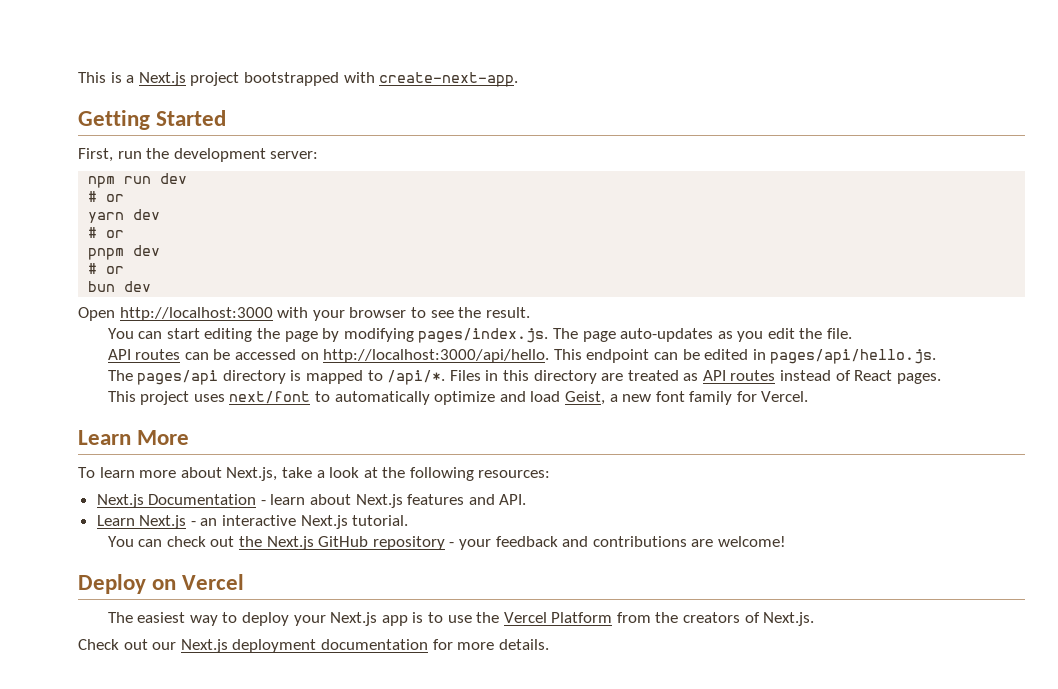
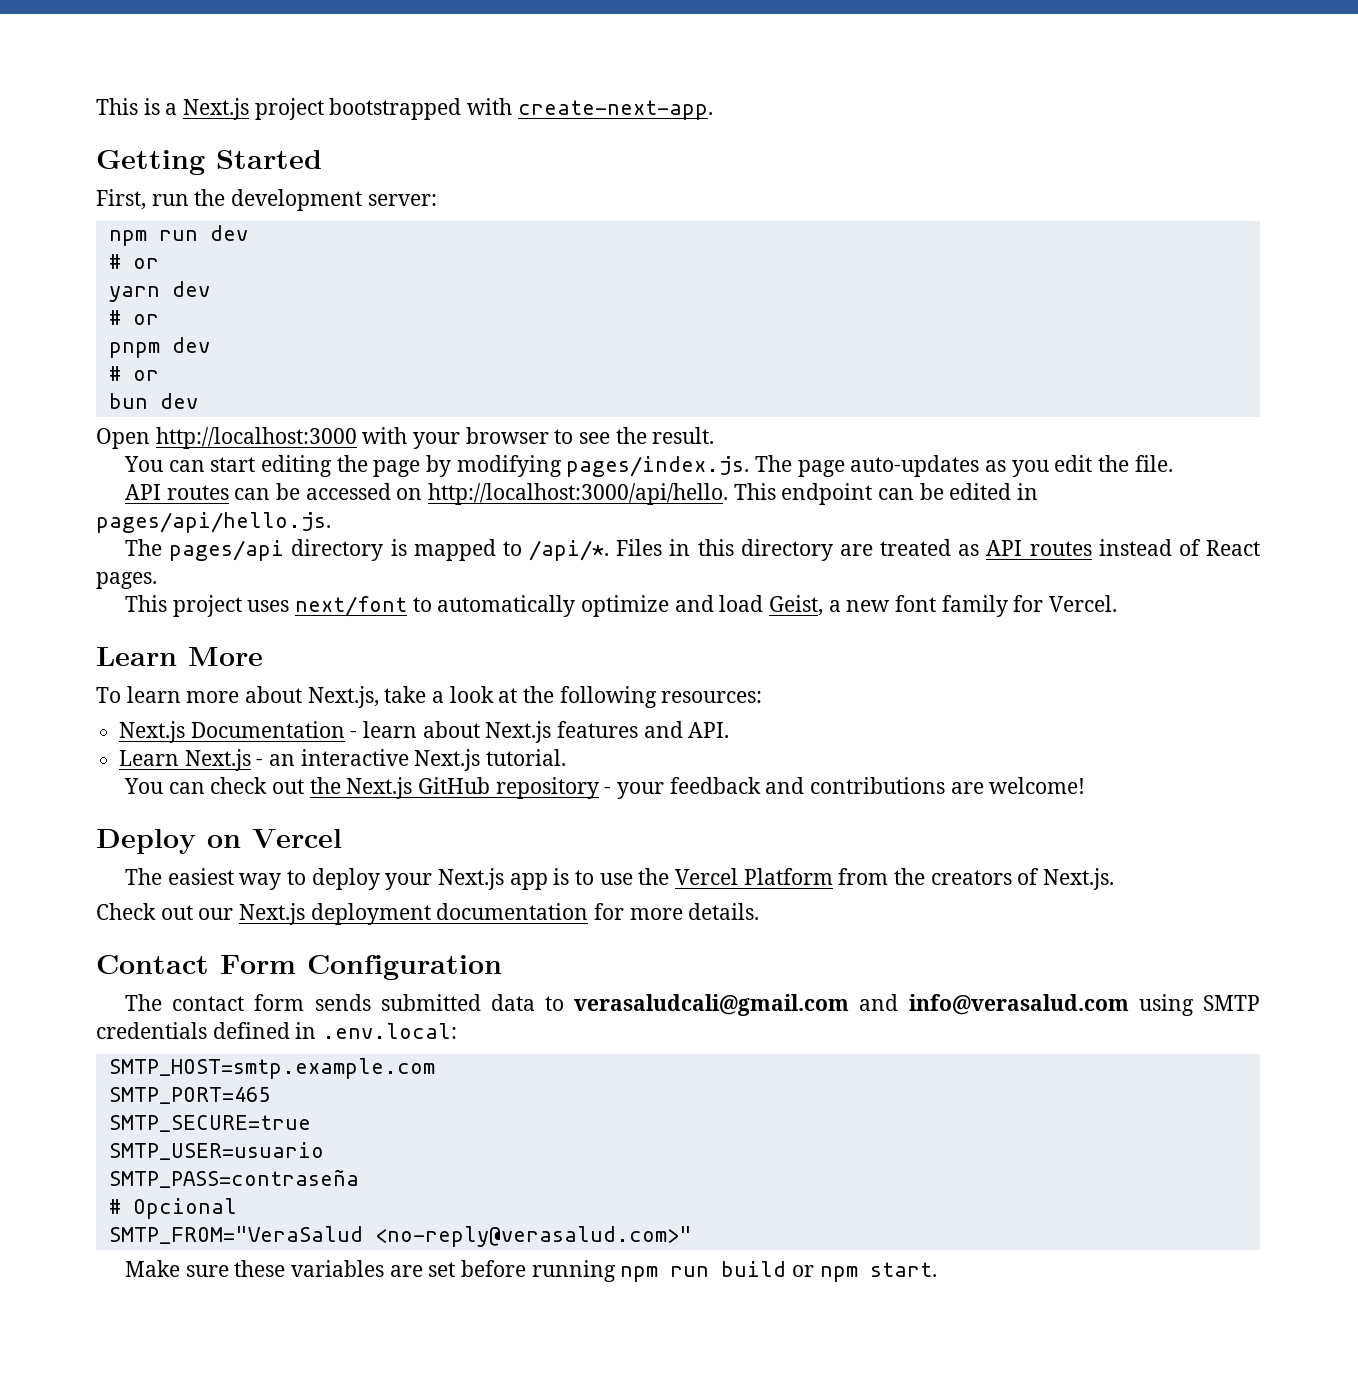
+ Contact Form Configuration
+ The contact form sends submitted data to verasaludcali@gmail.com and info@verasalud.com using SMTP credentials defined in .env.local:
+ SMTP_HOST=smtp.example.com
+ SMTP_PORT=465
+ SMTP_SECURE=true
+ SMTP_USER=usuario
+ SMTP_PASS=contraseña
+ # Opcional
+ SMTP_FROM="VeraSalud <no-reply@verasalud.com>"
+ Make sure these variables are set before running npm run build or npm start.

